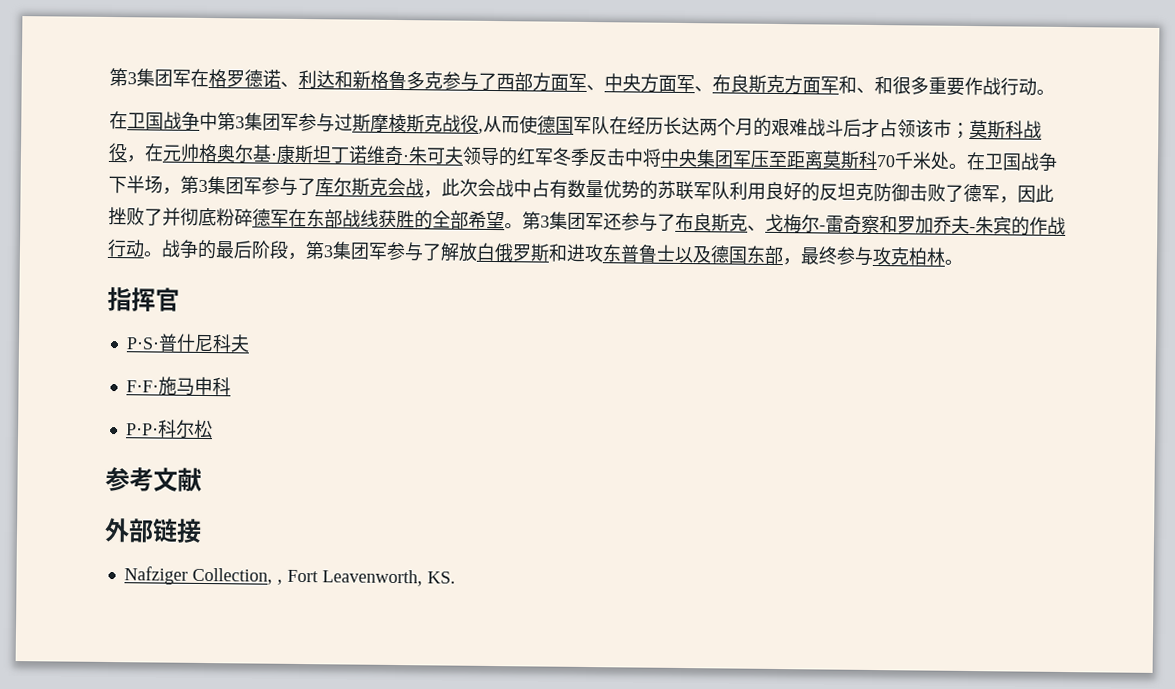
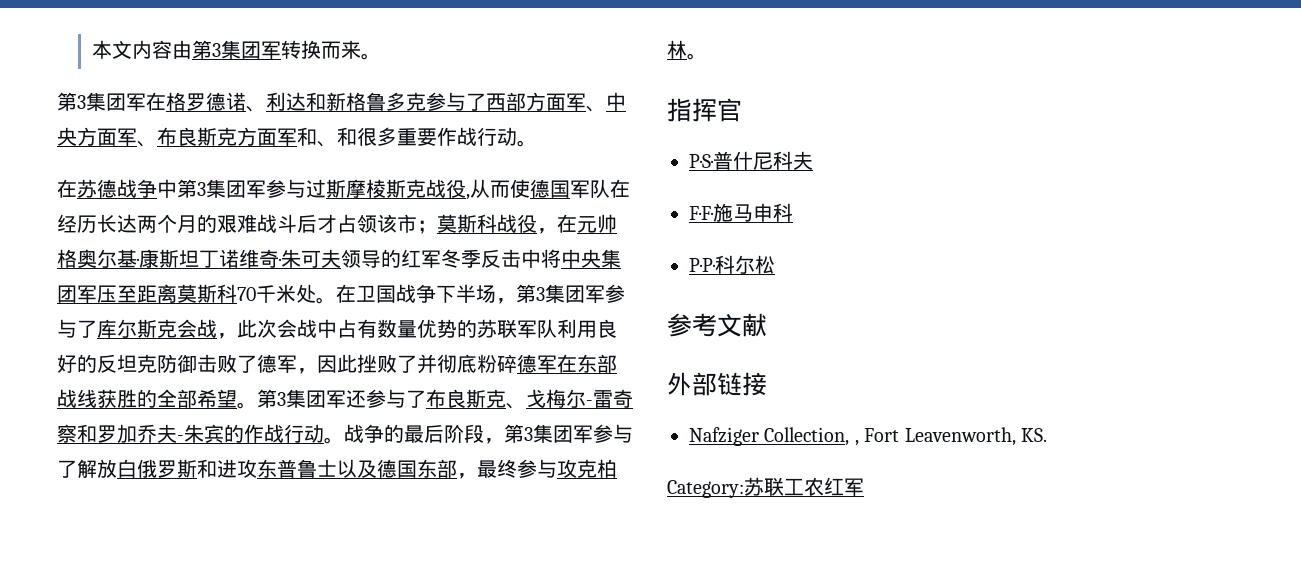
+ 本文内容由第3集团军转换而来。
- 在卫国战争中第3集团军参与过斯摩棱斯克战役,从而使德国军队在经历长达两个月的艰难战斗后才占领该市；莫斯科战役，在元帅格奥尔基·康斯坦丁诺维奇·朱可夫领导的红军冬季反击中将中央集团军压至距离莫斯科70千米处。
+ 在苏德战争中第3集团军参与过斯摩棱斯克战役,从而使德国军队在经历长达两个月的艰难战斗后才占领该市；莫斯科战役，在元帅格奥尔基·康斯坦丁诺维奇·朱可夫领导的红军冬季反击中将中央集团军压至距离莫斯科70千米处。
+ Category:苏联工农红军

